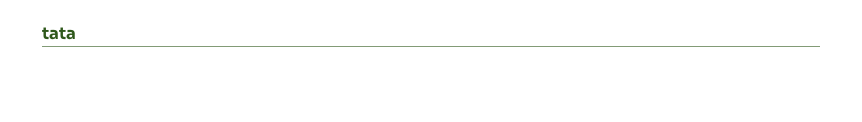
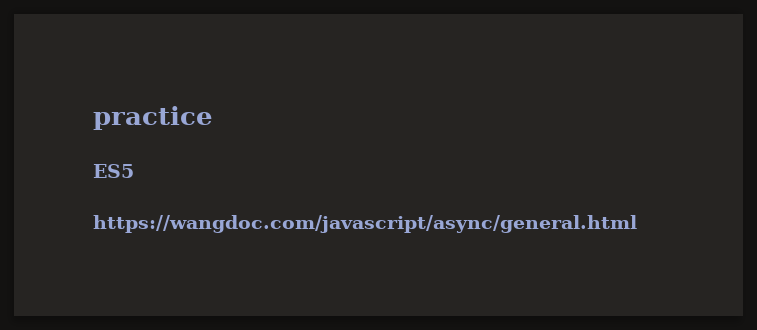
- tata
+ practice
+ ES5
+ https://wangdoc.com/javascript/async/general.html

